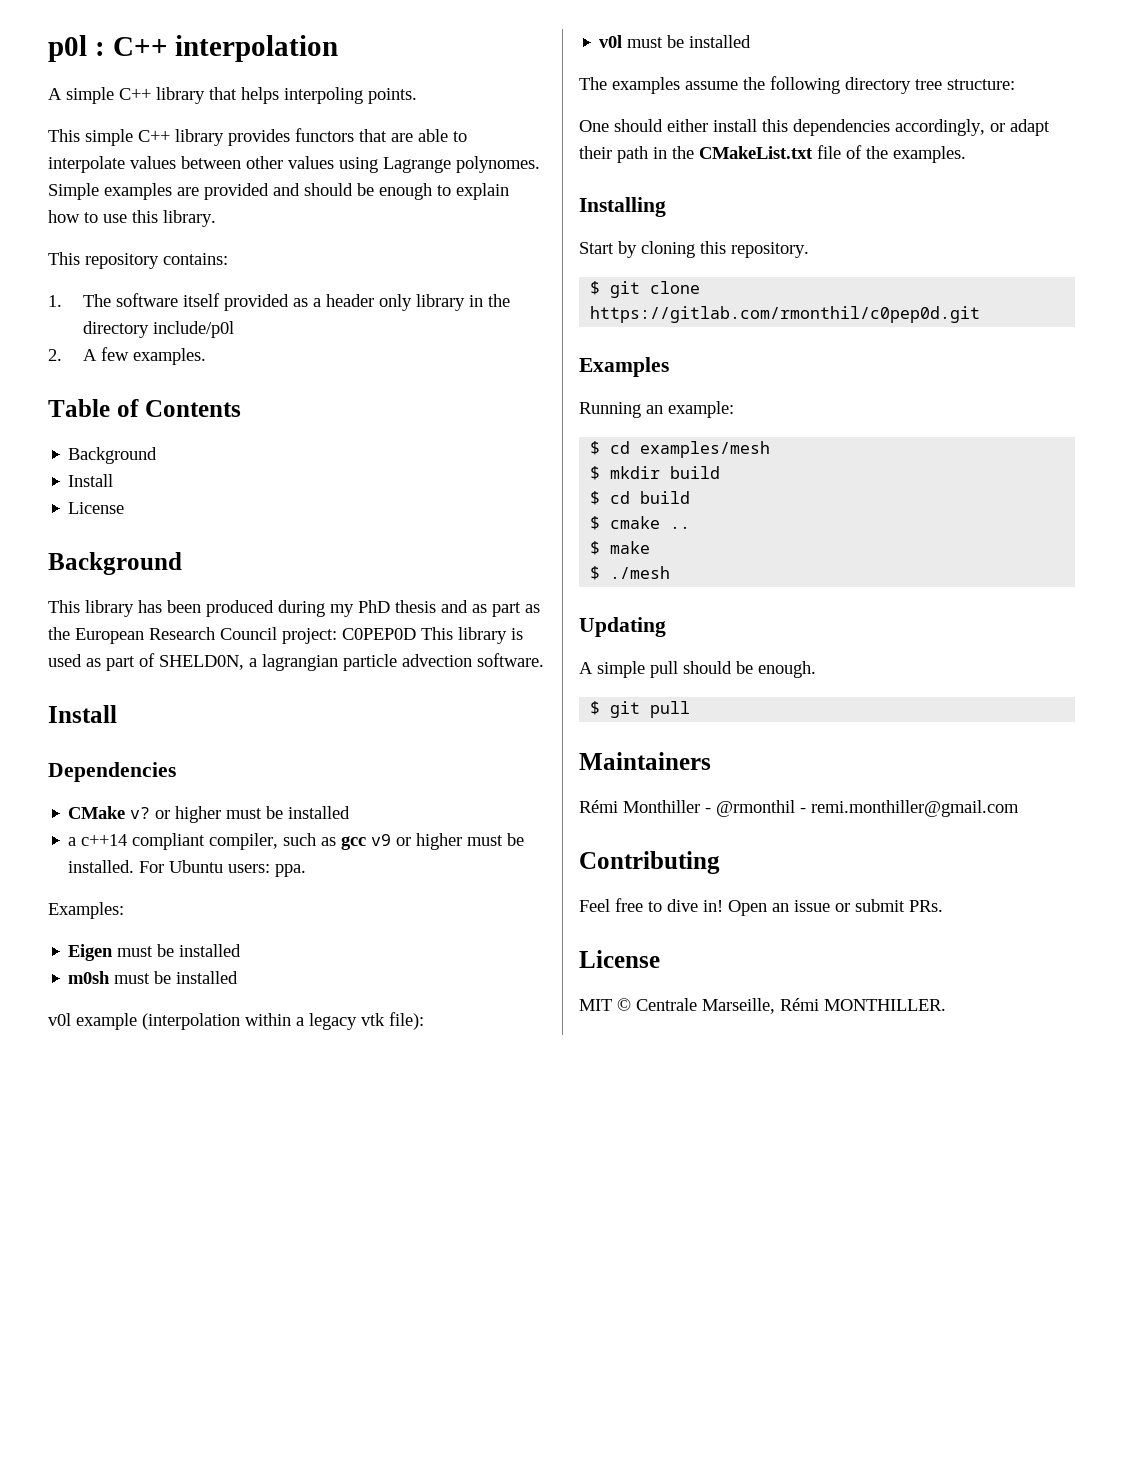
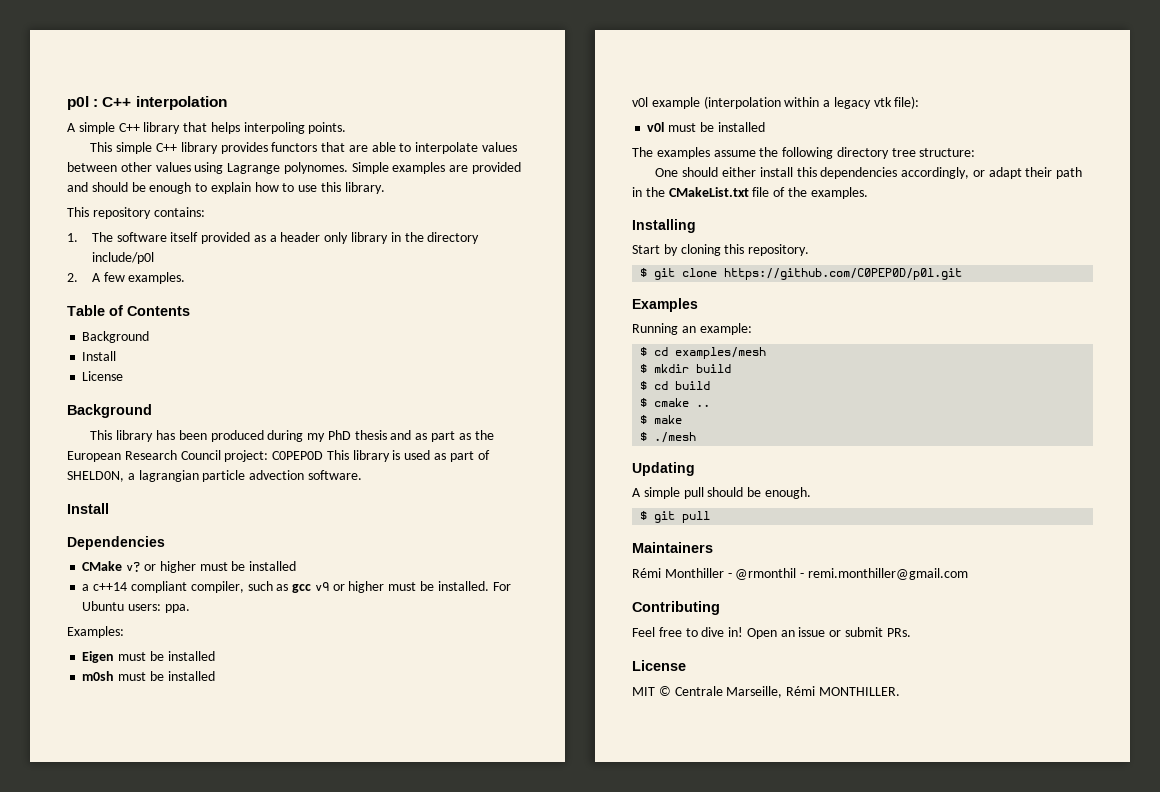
- $ git clone https://gitlab.com/rmonthil/c0pep0d.git
+ $ git clone https://github.com/C0PEP0D/p0l.git

